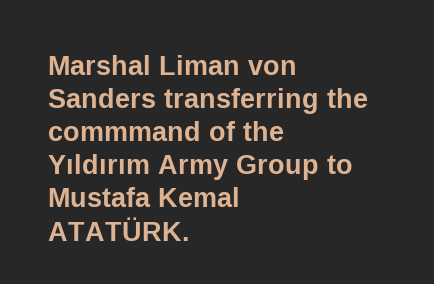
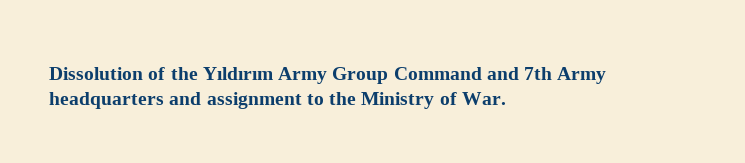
- Marshal Liman von Sanders transferring the commmand of the Yıldırım Army Group to Mustafa Kemal ATATÜRK.
+ Dissolution of the Yıldırım Army Group Command and 7th Army headquarters and assignment to the Ministry of War.

